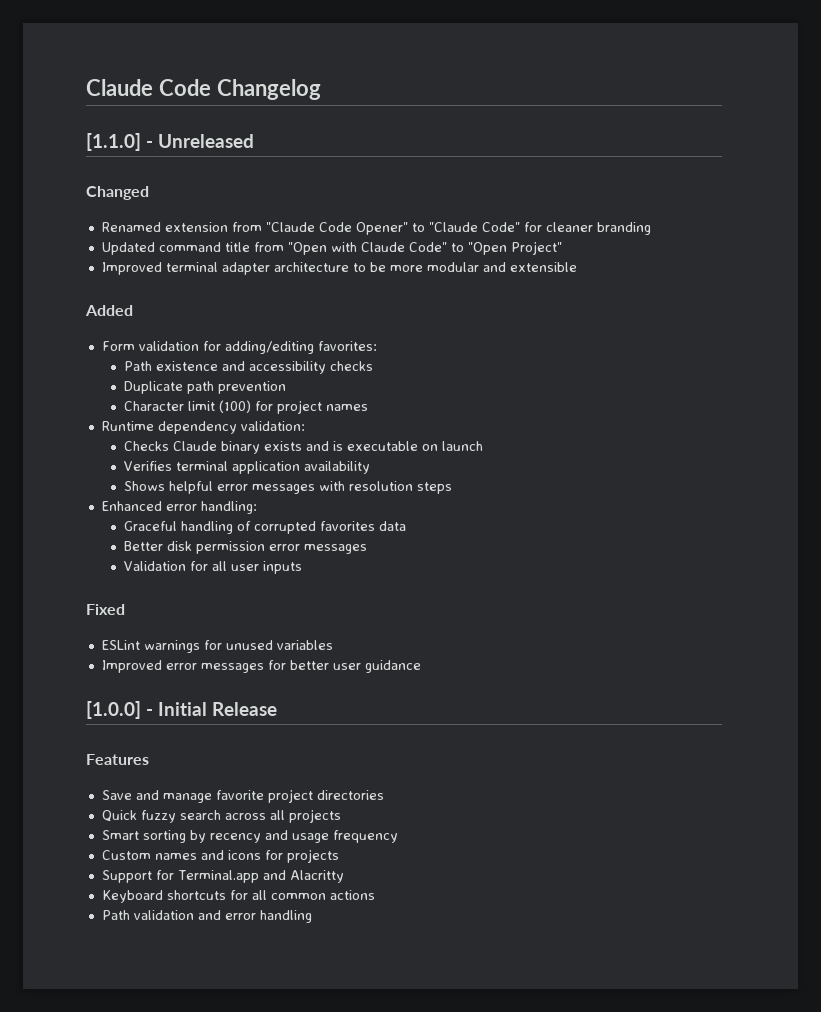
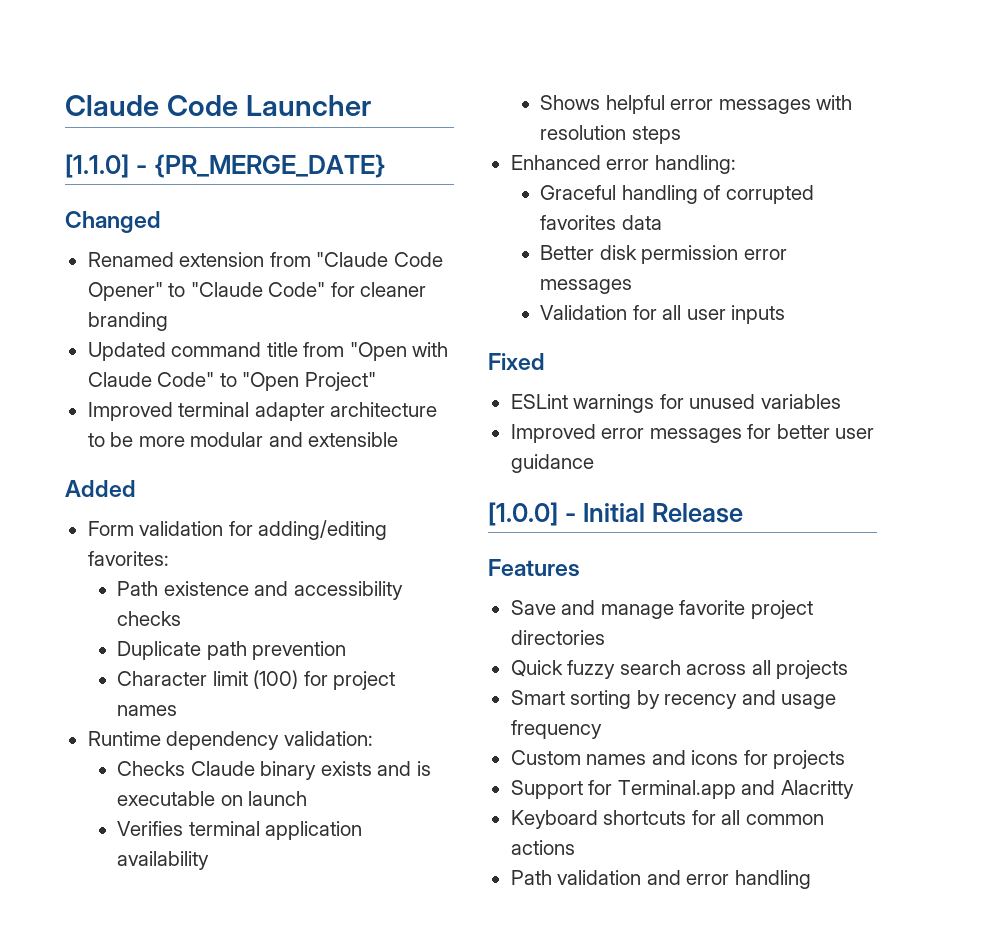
- Claude Code Changelog
+ Claude Code Launcher
- [1.1.0] - Unreleased
+ [1.1.0] - {PR_MERGE_DATE}

